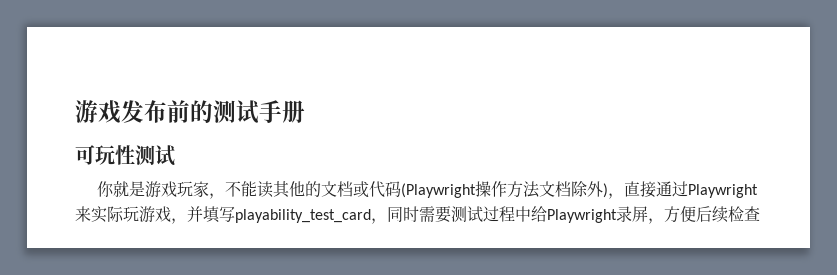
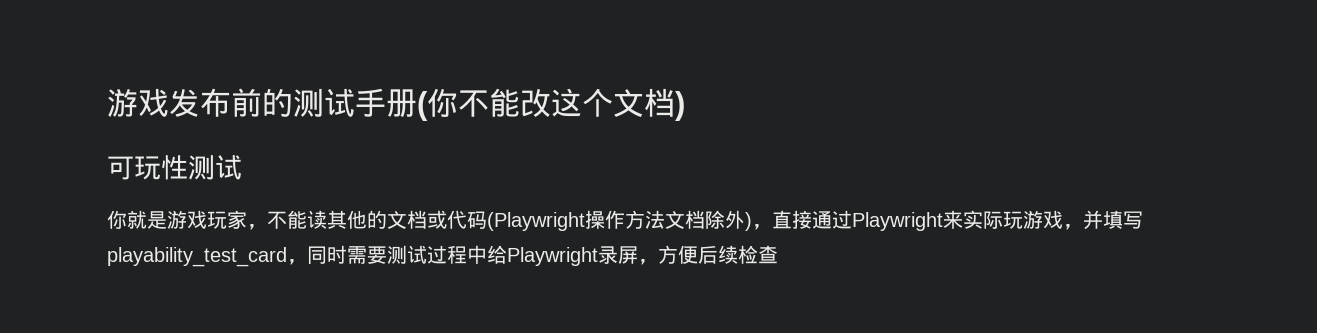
- 游戏发布前的测试手册
+ 游戏发布前的测试手册(你不能改这个文档)

